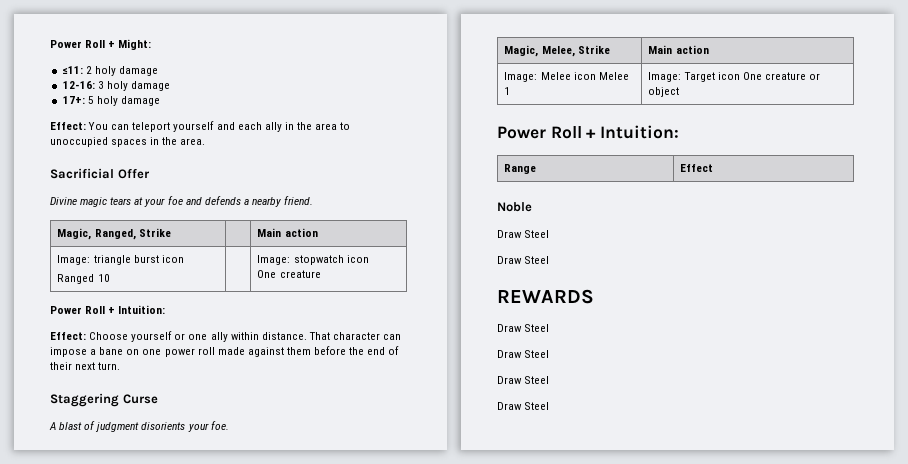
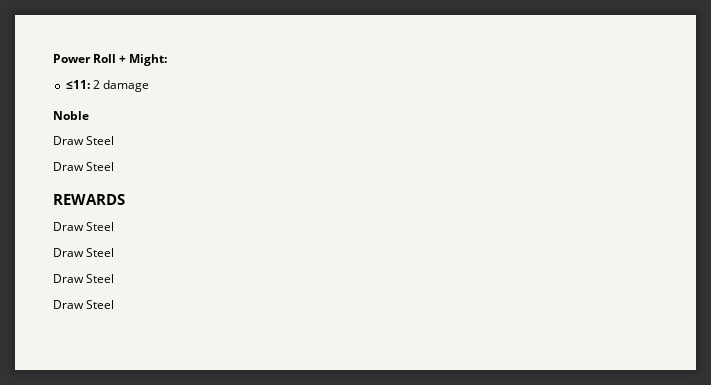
- ≤11: 2 holy damage
- 12-16: 3 holy damage
- 17+: 5 holy damage
- Effect: You can teleport yourself and each ally in the area to unoccupied spaces in the area.
- Sacrificial Offer
- Divine magic tears at your foe and defends a nearby friend.
- Magic, Ranged, Strike | | Main action
- Image: triangle burst icon
- Ranged 10 | | Image: stopwatch icon
- One creature
- Power Roll + Intuition:
- Effect: Choose yourself or one ally within distance. That character can impose a bane on one power roll made against them before the end of their next turn.
- Staggering Curse
- A blast of judgment disorients your foe.
- Magic, Melee, Strike | Main action
- Image: Melee icon Melee 1 | Image: Target icon One creature or object
- Power Roll + Intuition:
- Range | Effect
+ ≤11: 2 damage

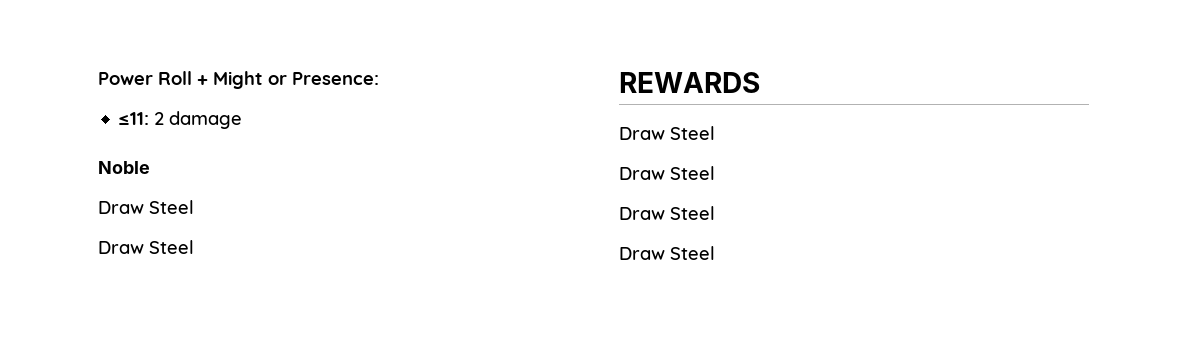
- Power Roll + Might:
+ Power Roll + Might or Presence:

